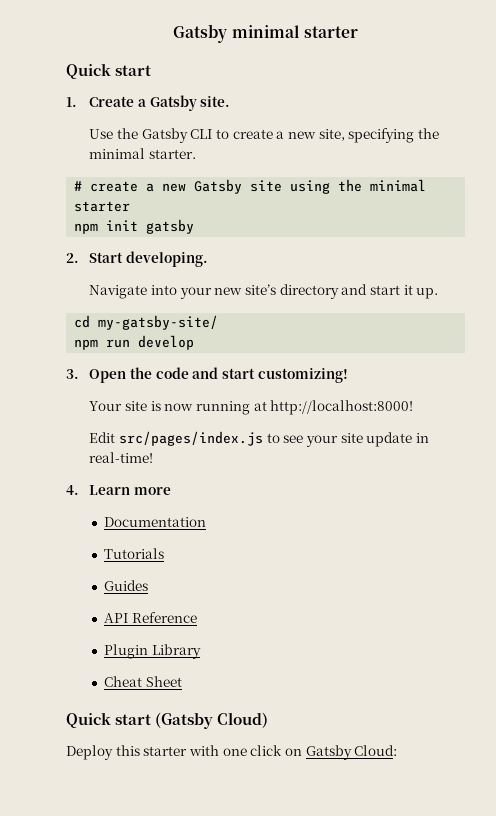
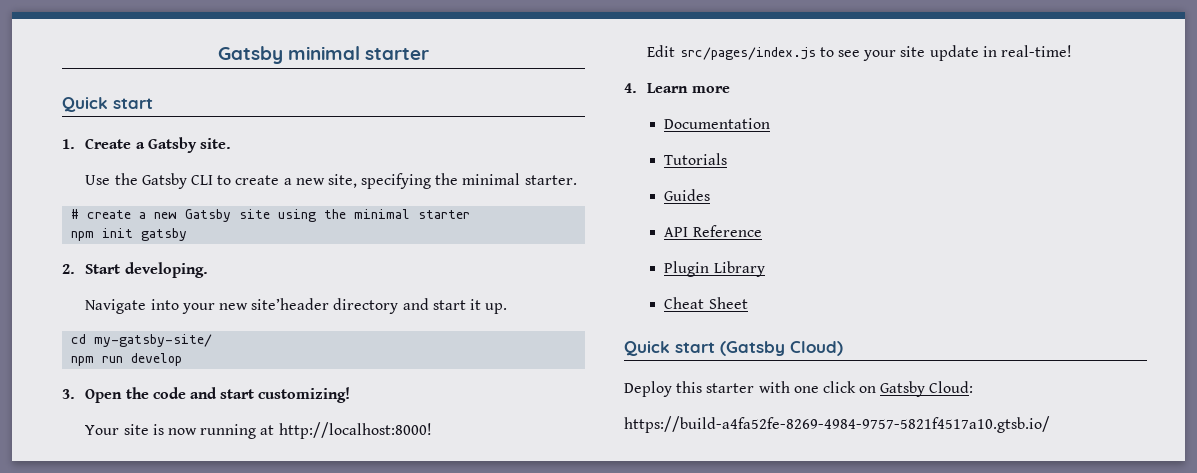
- Navigate into your new site’s directory and start it up.
+ Navigate into your new site’header directory and start it up.
+ https://build-a4fa52fe-8269-4984-9757-5821f4517a10.gtsb.io/

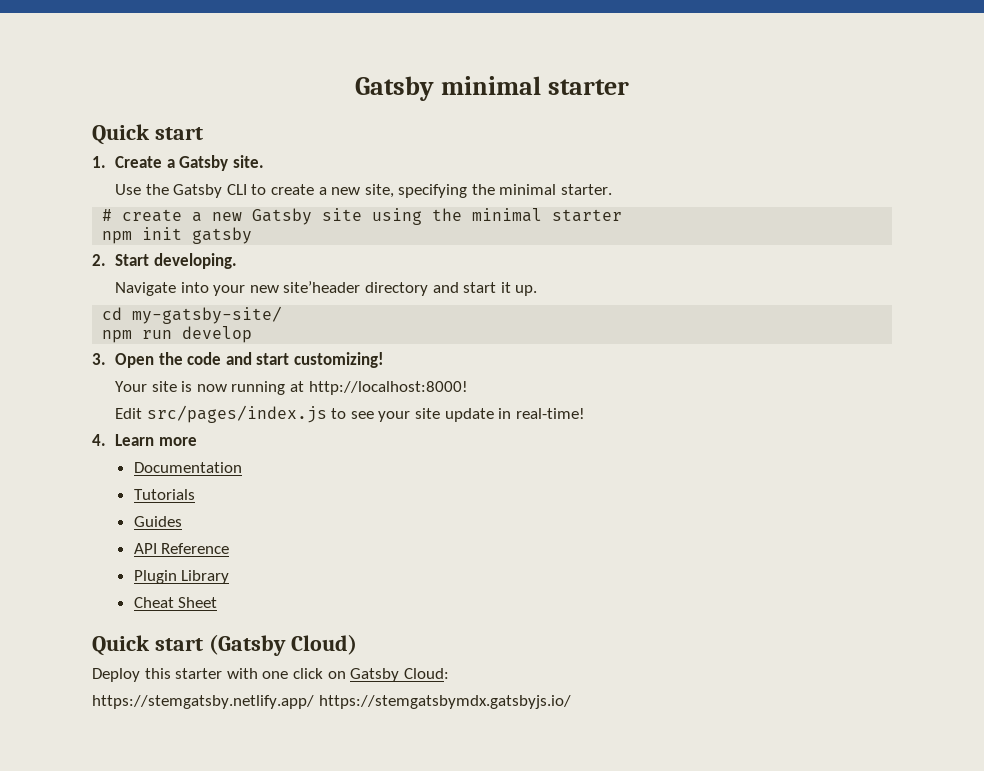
- https://build-a4fa52fe-8269-4984-9757-5821f4517a10.gtsb.io/
+ https://stemgatsby.netlify.app/ https://stemgatsbymdx.gatsbyjs.io/

